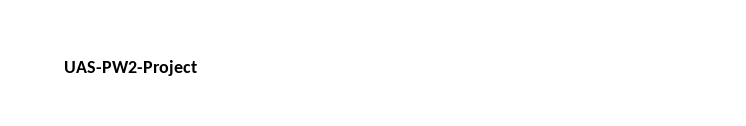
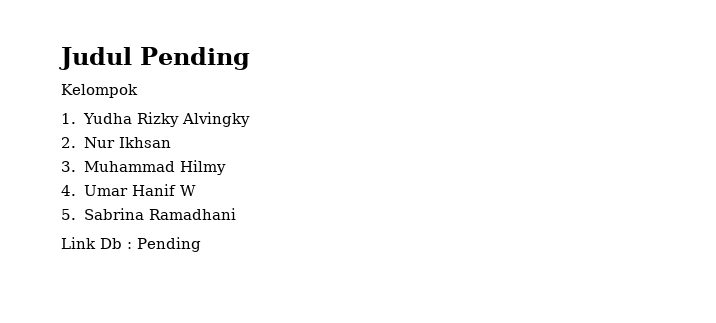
- UAS-PW2-Project
+ Judul Pending
+ Kelompok
+ 1. Yudha Rizky Alvingky
+ 2. Nur Ikhsan
+ 3. Muhammad Hilmy
+ 4. Umar Hanif W
+ 5. Sabrina Ramadhani
+ Link Db : Pending

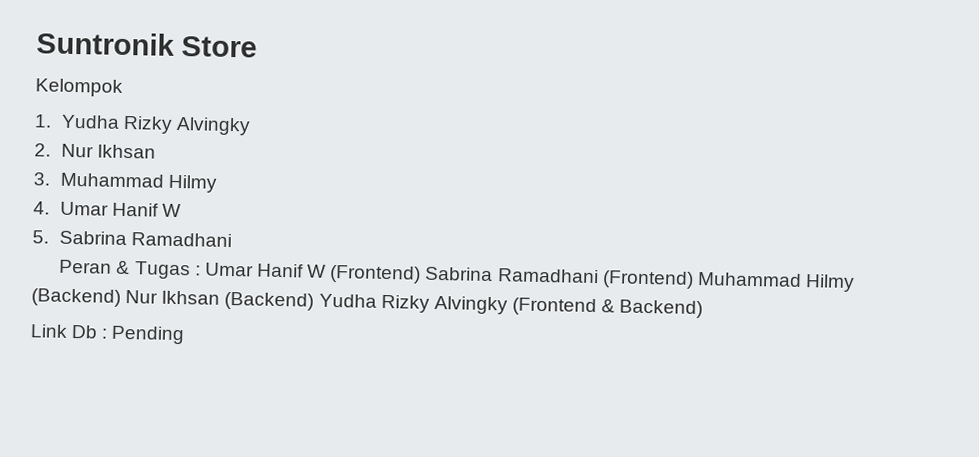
- Judul Pending
+ Suntronik Store
+ Peran & Tugas : Umar Hanif W (Frontend) Sabrina Ramadhani (Frontend) Muhammad Hilmy (Backend) Nur Ikhsan (Backend) Yudha Rizky Alvingky (Frontend & Backend)

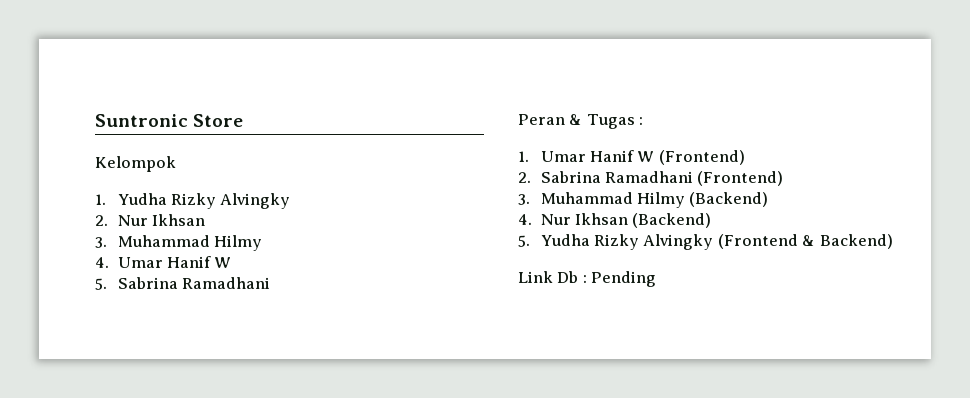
- Suntronik Store
+ Suntronic Store
- Peran & Tugas : Umar Hanif W (Frontend) Sabrina Ramadhani (Frontend) Muhammad Hilmy (Backend) Nur Ikhsan (Backend) Yudha Rizky Alvingky (Frontend & Backend)
+ Peran & Tugas :
+ 1. Umar Hanif W (Frontend)
+ 2. Sabrina Ramadhani (Frontend)
+ 3. Muhammad Hilmy (Backend)
+ 4. Nur Ikhsan (Backend)
+ 5. Yudha Rizky Alvingky (Frontend & Backend)

